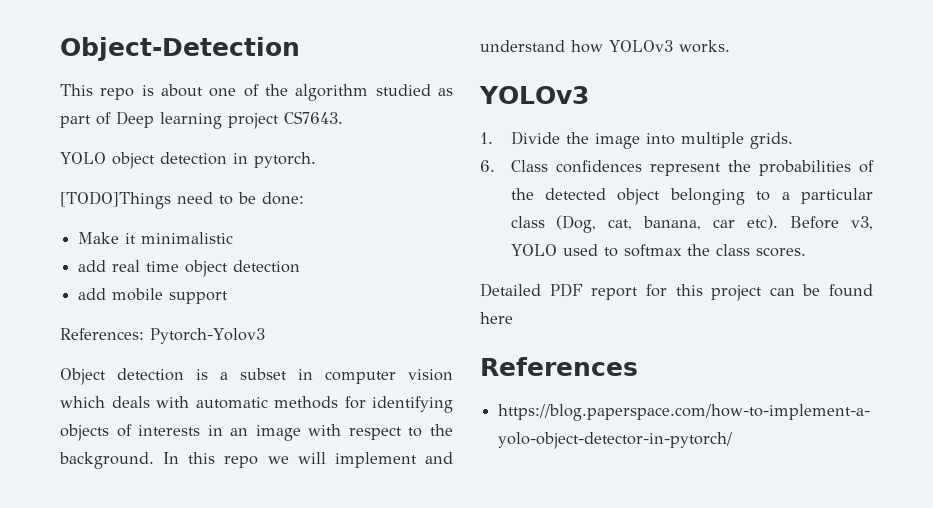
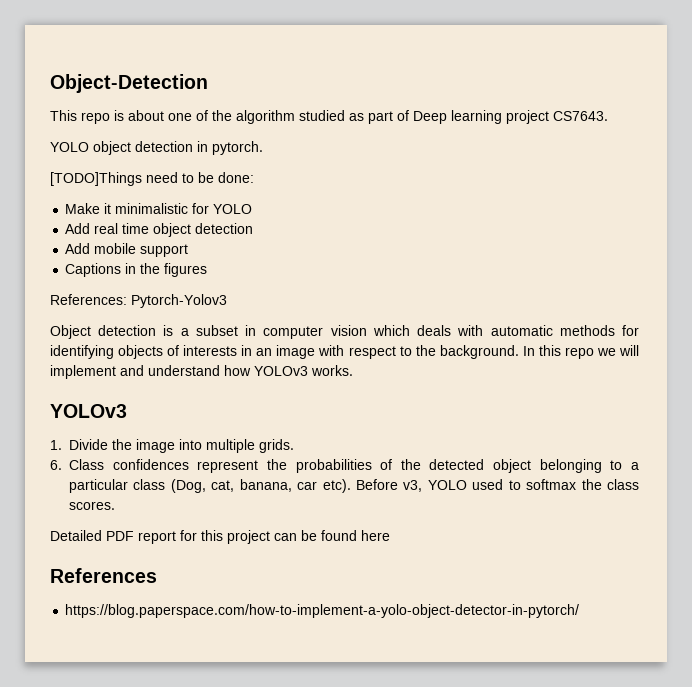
- Make it minimalistic
- add real time object detection
+ Make it minimalistic for YOLO
+ Add real time object detection
- add mobile support
+ Add mobile support
+ Captions in the figures

